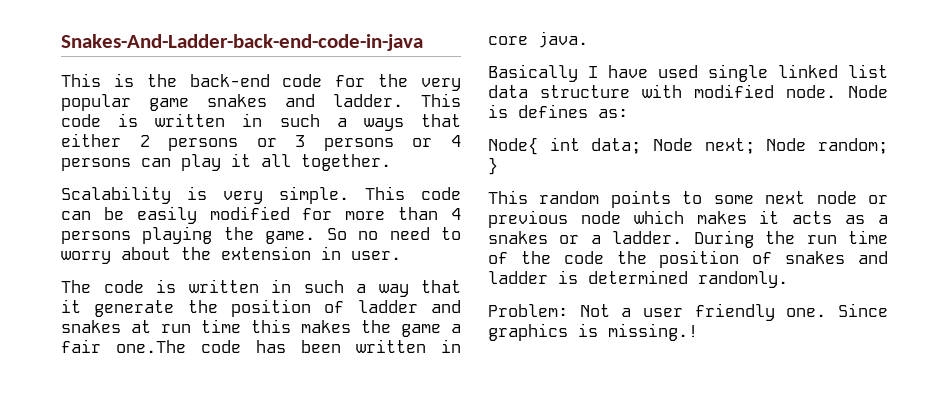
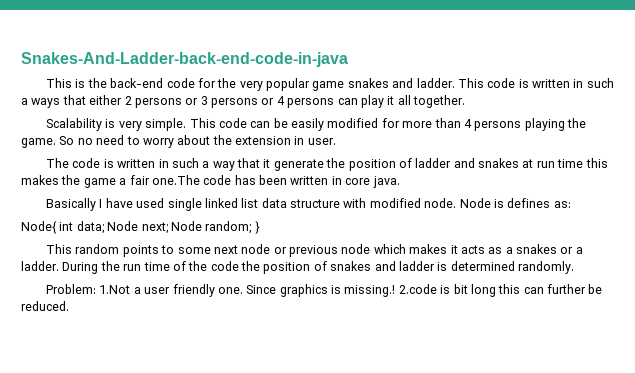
- Problem: Not a user friendly one.
+ Problem: 1.Not a user friendly one.
+ 2.code is bit long this can further be reduced.

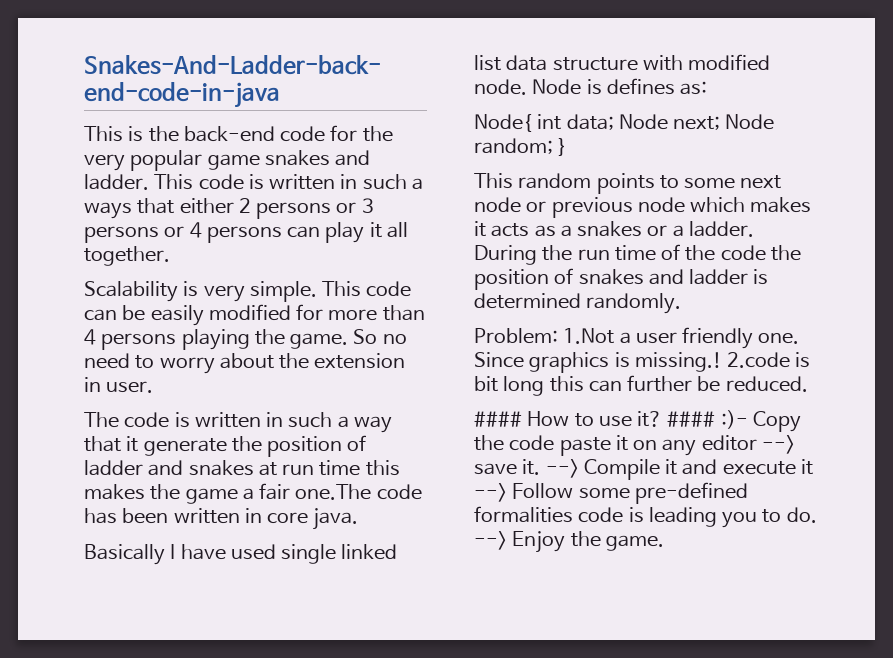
+ #### How to use it? #### :)- Copy the code paste it on any editor --> save it. --> Compile it and execute it --> Follow some pre-defined formalities code is leading you to do. --> Enjoy the game.

